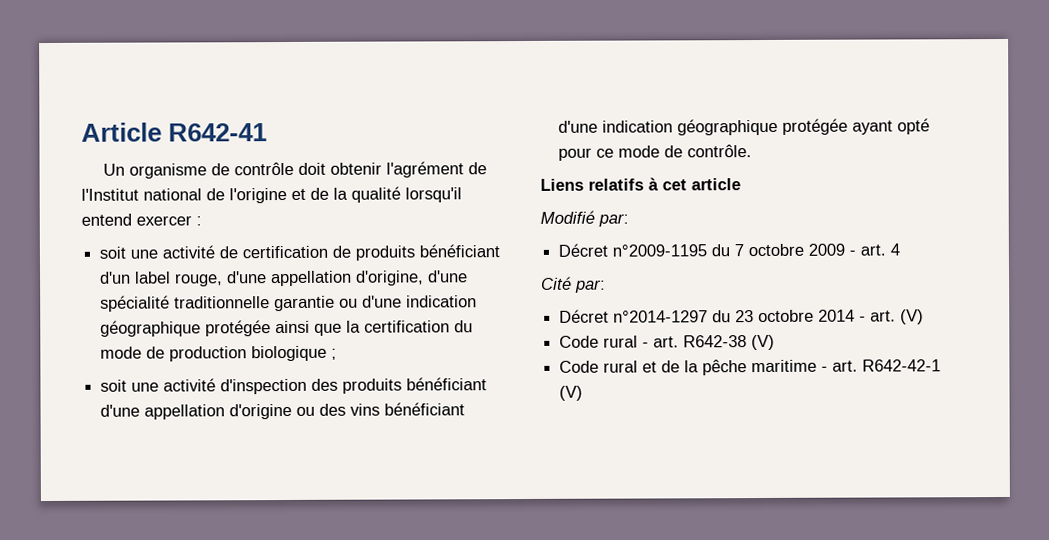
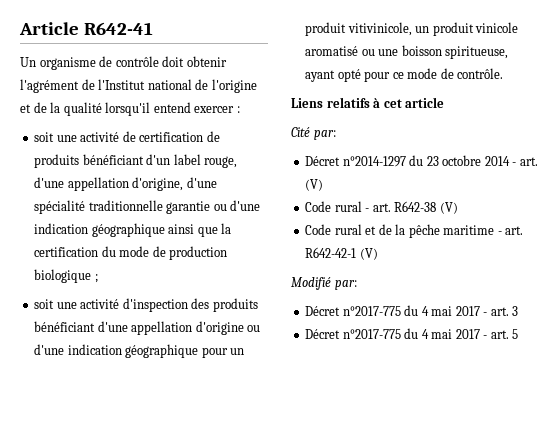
- soit une activité de certification de produits bénéficiant d'un label rouge, d'une appellation d'origine, d'une spécialité traditionnelle garantie ou d'une indication géographique protégée ainsi que la certification du mode de production biologique ;
+ soit une activité de certification de produits bénéficiant d'un label rouge, d'une appellation d'origine, d'une spécialité traditionnelle garantie ou d'une indication géographique ainsi que la certification du mode de production biologique ;
- soit une activité d'inspection des produits bénéficiant d'une appellation d'origine ou des vins bénéficiant d'une indication géographique protégée ayant opté pour ce mode de contrôle.
+ soit une activité d'inspection des produits bénéficiant d'une appellation d'origine ou d'une indication géographique pour un produit vitivinicole, un produit vinicole aromatisé ou une boisson spiritueuse, ayant opté pour ce mode de contrôle.
- Modifié par:
- Décret n°2009-1195 du 7 octobre 2009 - art. 4
+ Modifié par:
+ Décret n°2017-775 du 4 mai 2017 - art. 3
+ Décret n°2017-775 du 4 mai 2017 - art. 5

